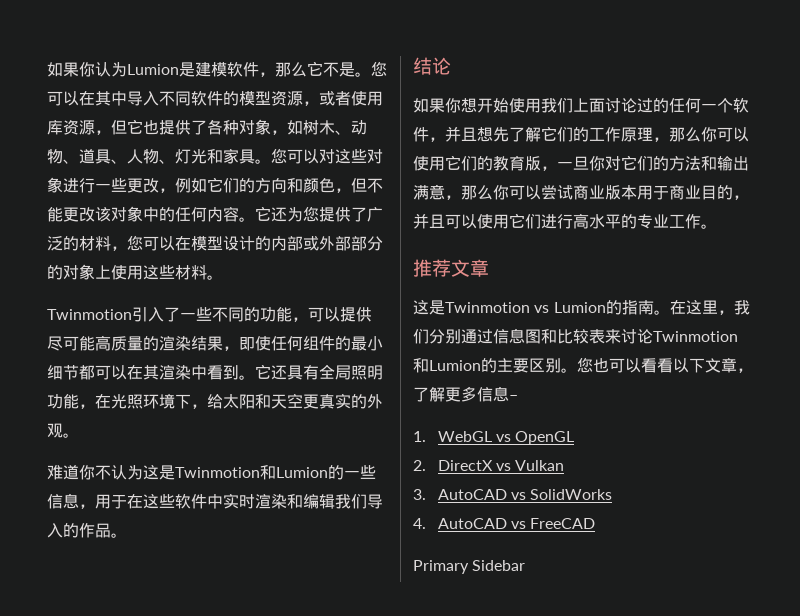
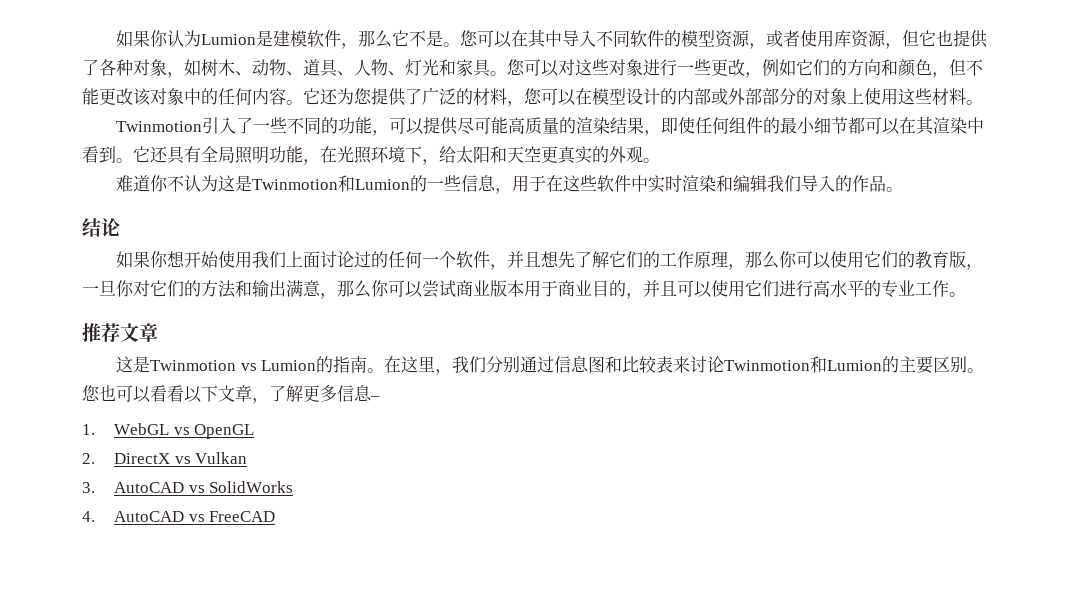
- Primary Sidebar

